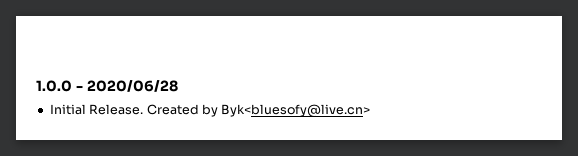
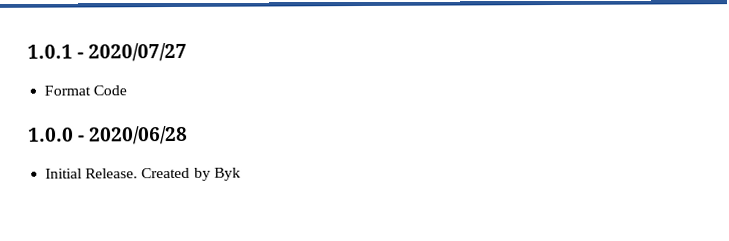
+ 1.0.1 - 2020/07/27
+ Format Code
- Created by Byk<bluesofy@live.cn>
+ Created by Byk

